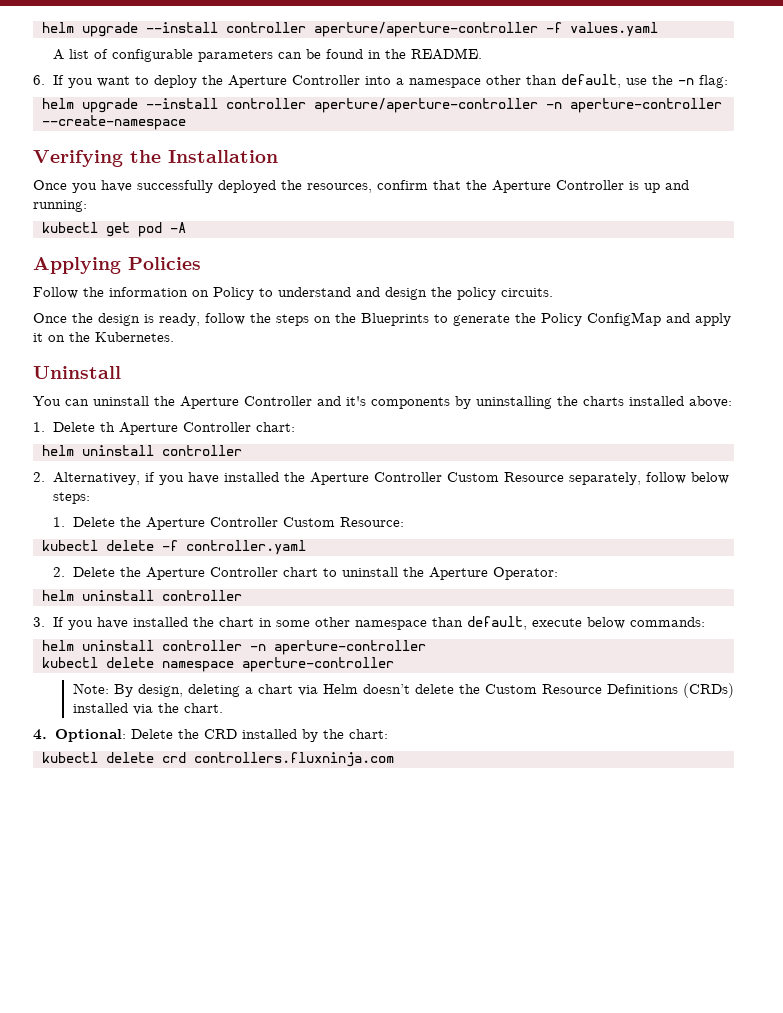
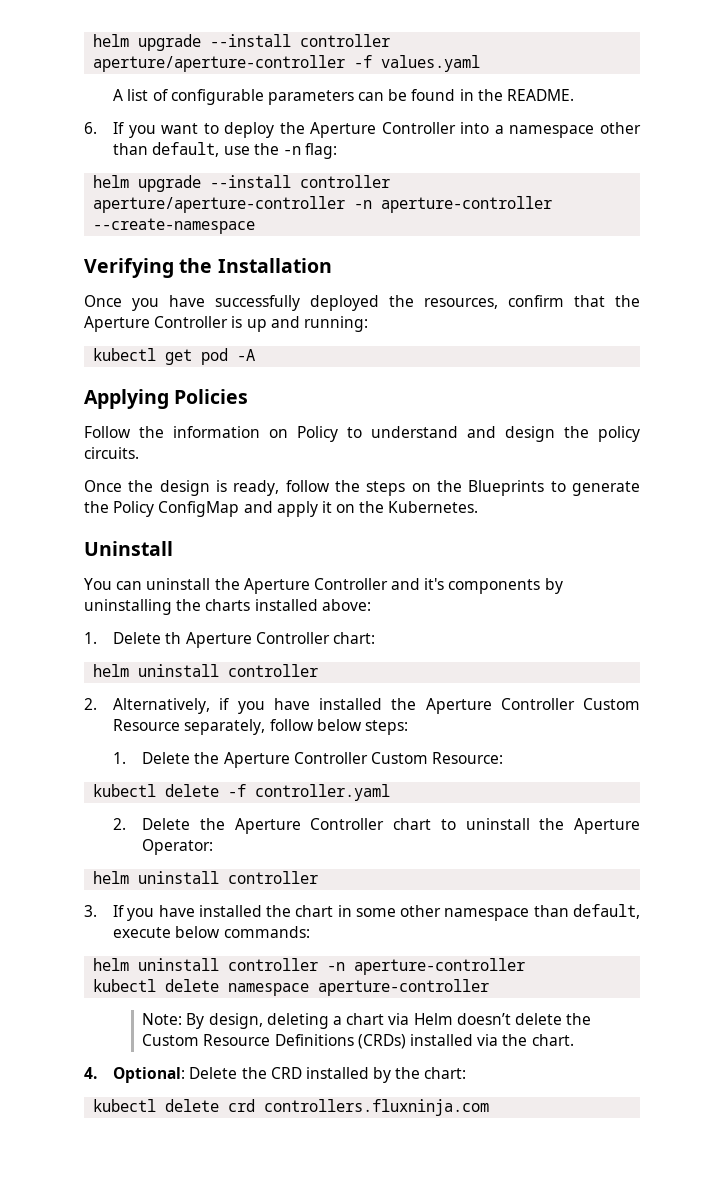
- 2. Alternativey, if you have installed the Aperture Controller Custom Resource separately, follow below steps:
+ 2. Alternatively, if you have installed the Aperture Controller Custom Resource separately, follow below steps:

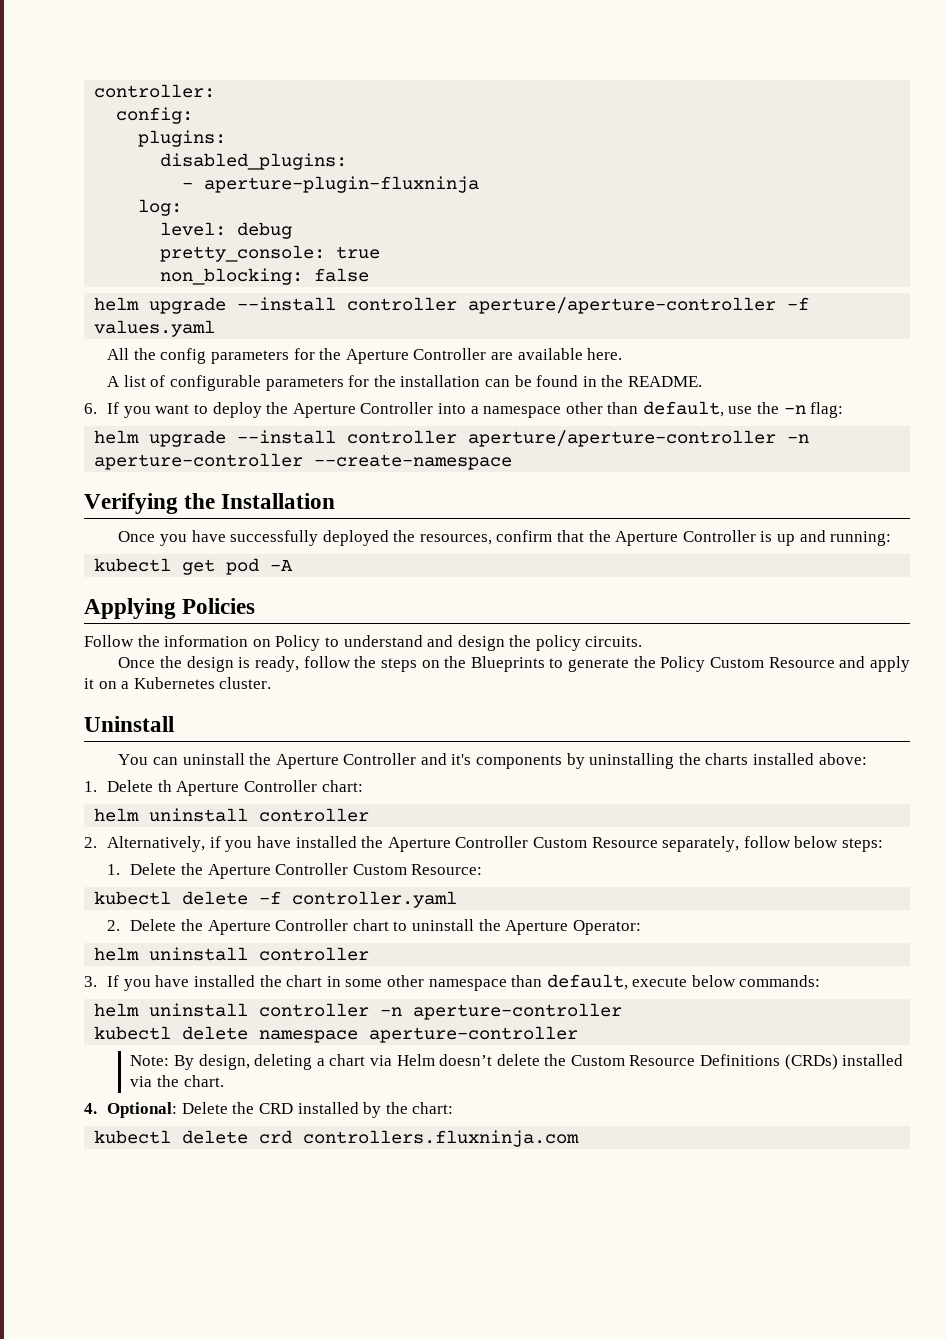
+ controller:
+ config:
+ plugins:
+ disabled_plugins:
+ - aperture-plugin-fluxninja
+ log:
+ level: debug
+ pretty_console: true
+ non_blocking: false
+ All the config parameters for the Aperture Controller are available here.
- A list of configurable parameters can be found in the README.
+ A list of configurable parameters for the installation can be found in the README.
- Once the design is ready, follow the steps on the Blueprints to generate the Policy ConfigMap and apply it on the Kubernetes.
+ Once the design is ready, follow the steps on the Blueprints to generate the Policy Custom Resource and apply it on a Kubernetes cluster.

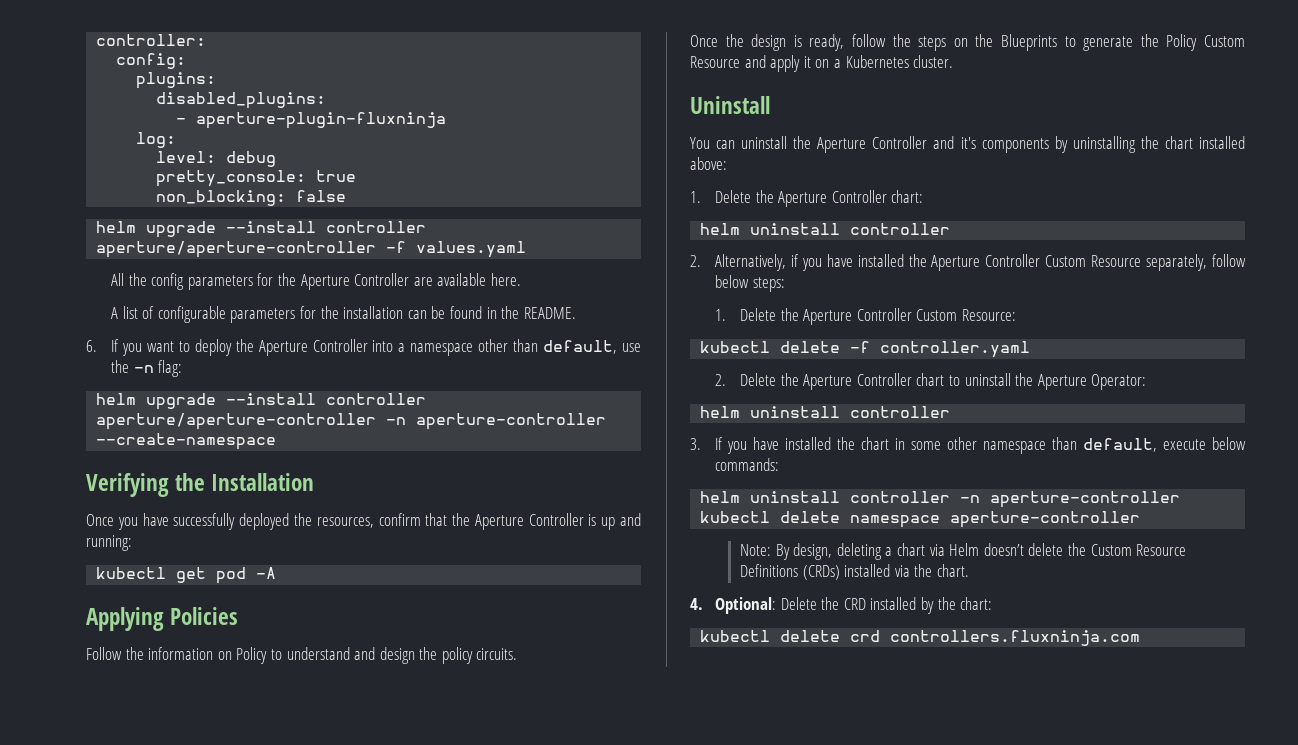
- You can uninstall the Aperture Controller and it's components by uninstalling the charts installed above:
+ You can uninstall the Aperture Controller and it's components by uninstalling the chart installed above:
- 1. Delete th Aperture Controller chart:
+ 1. Delete the Aperture Controller chart:

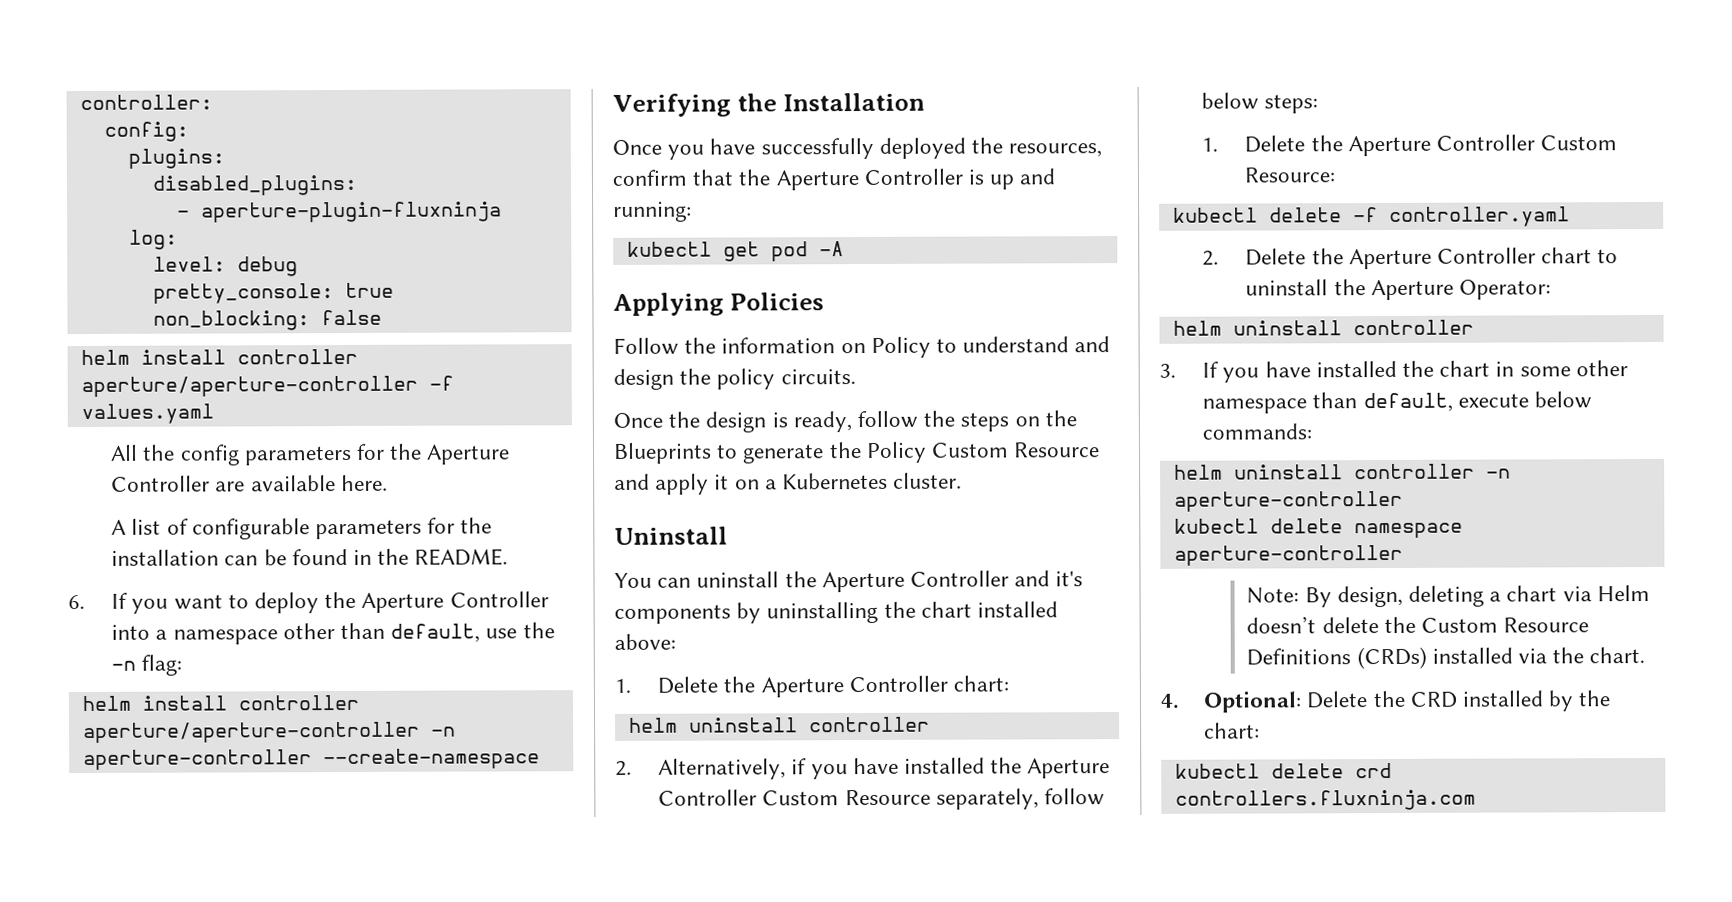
- helm upgrade --install controller aperture/aperture-controller -f values.yaml
+ helm install controller aperture/aperture-controller -f values.yaml
- helm upgrade --install controller aperture/aperture-controller -n aperture-controller --create-namespace
+ helm install controller aperture/aperture-controller -n aperture-controller --create-namespace

